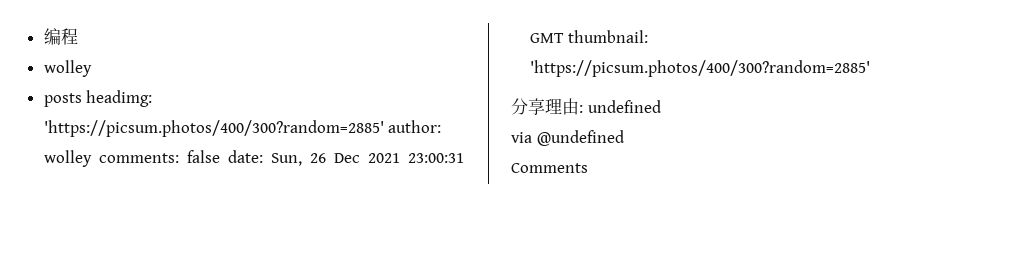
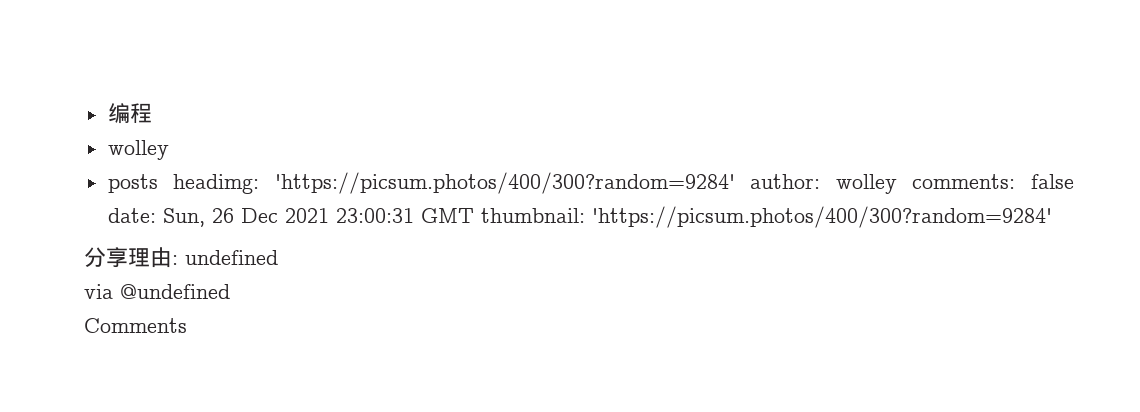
- posts headimg: 'https://picsum.photos/400/300?random=2885' author: wolley comments: false date: Sun, 26 Dec 2021 23:00:31 GMT thumbnail: 'https://picsum.photos/400/300?random=2885'
+ posts headimg: 'https://picsum.photos/400/300?random=9284' author: wolley comments: false date: Sun, 26 Dec 2021 23:00:31 GMT thumbnail: 'https://picsum.photos/400/300?random=9284'

